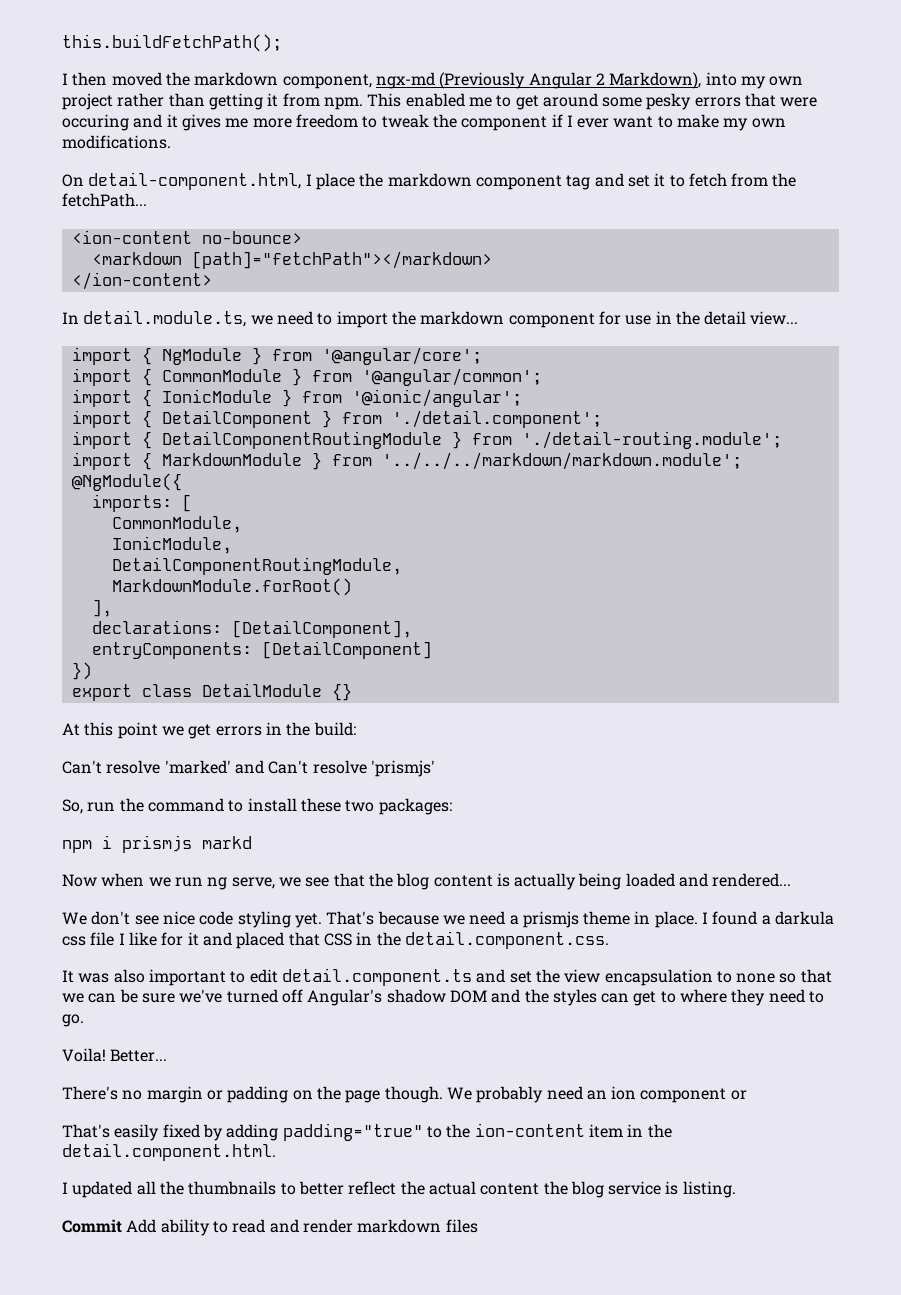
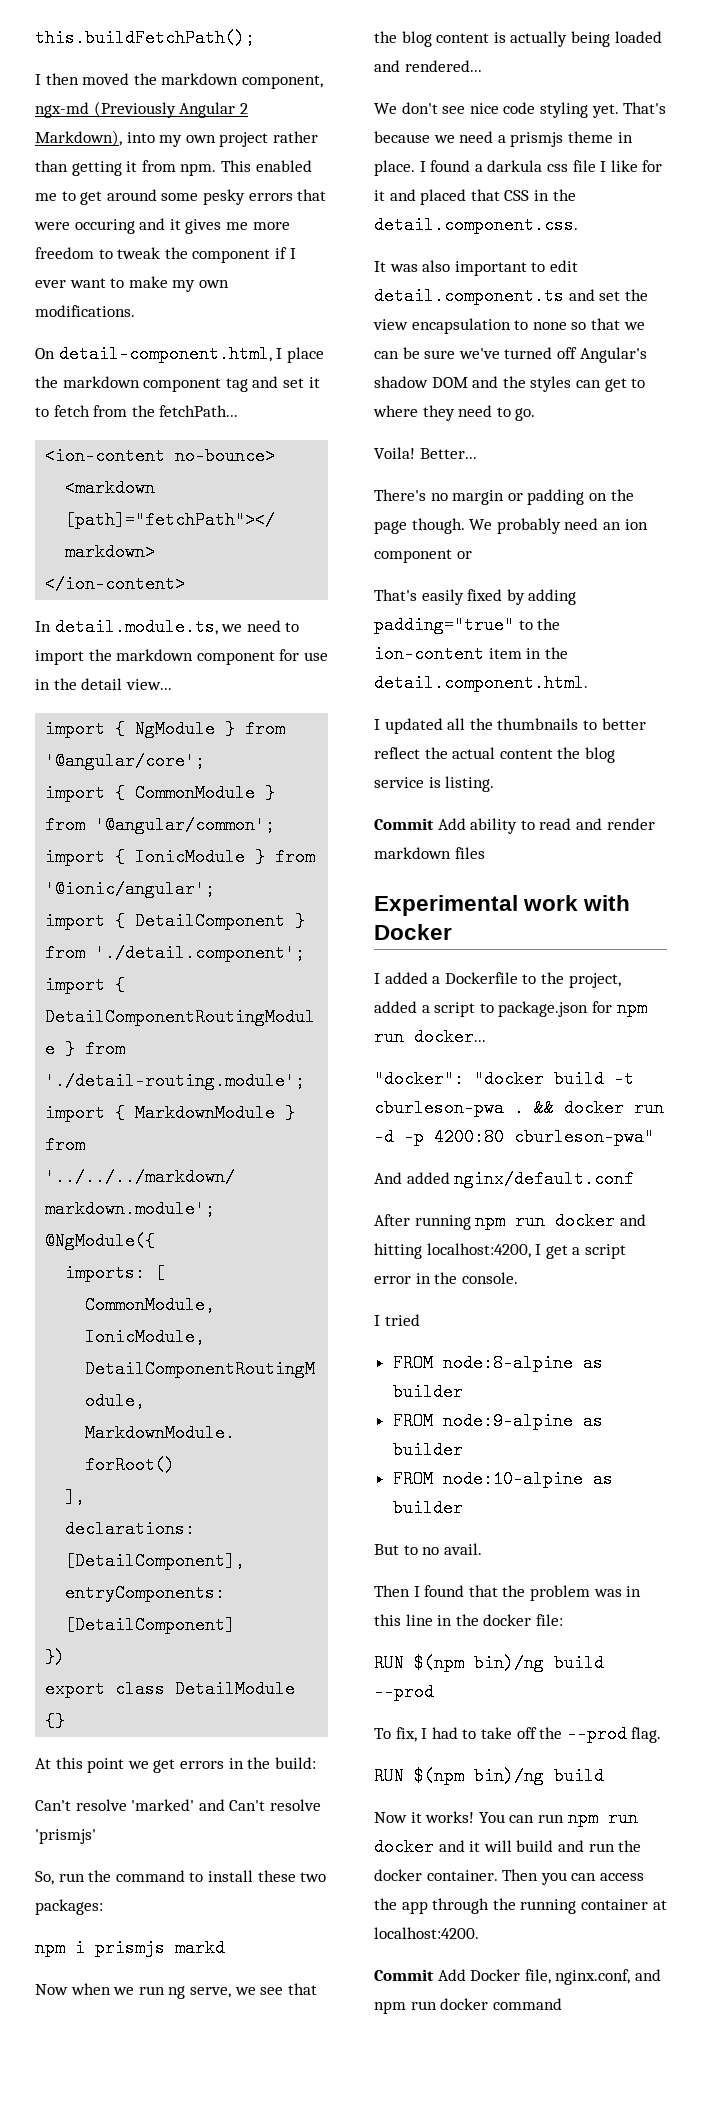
+ Experimental work with Docker
+ I added a Dockerfile to the project, added a script to package.json for npm run docker...
+ "docker": "docker build -t cburleson-pwa . && docker run -d -p 4200:80 cburleson-pwa"
+ And added nginx/default.conf
+ After running npm run docker and hitting localhost:4200, I get a script error in the console.
+ I tried
+ FROM node:8-alpine as builder
+ FROM node:9-alpine as builder
+ FROM node:10-alpine as builder
+ But to no avail.
+ Then I found that the problem was in this line in the docker file:
+ RUN $(npm bin)/ng build --prod
+ To fix, I had to take off the --prod flag.
+ RUN $(npm bin)/ng build
+ Now it works! You can run npm run docker and it will build and run the docker container. Then you can access the app through the running container at localhost:4200.
+ Commit Add Docker file, nginx.conf, and npm run docker command

